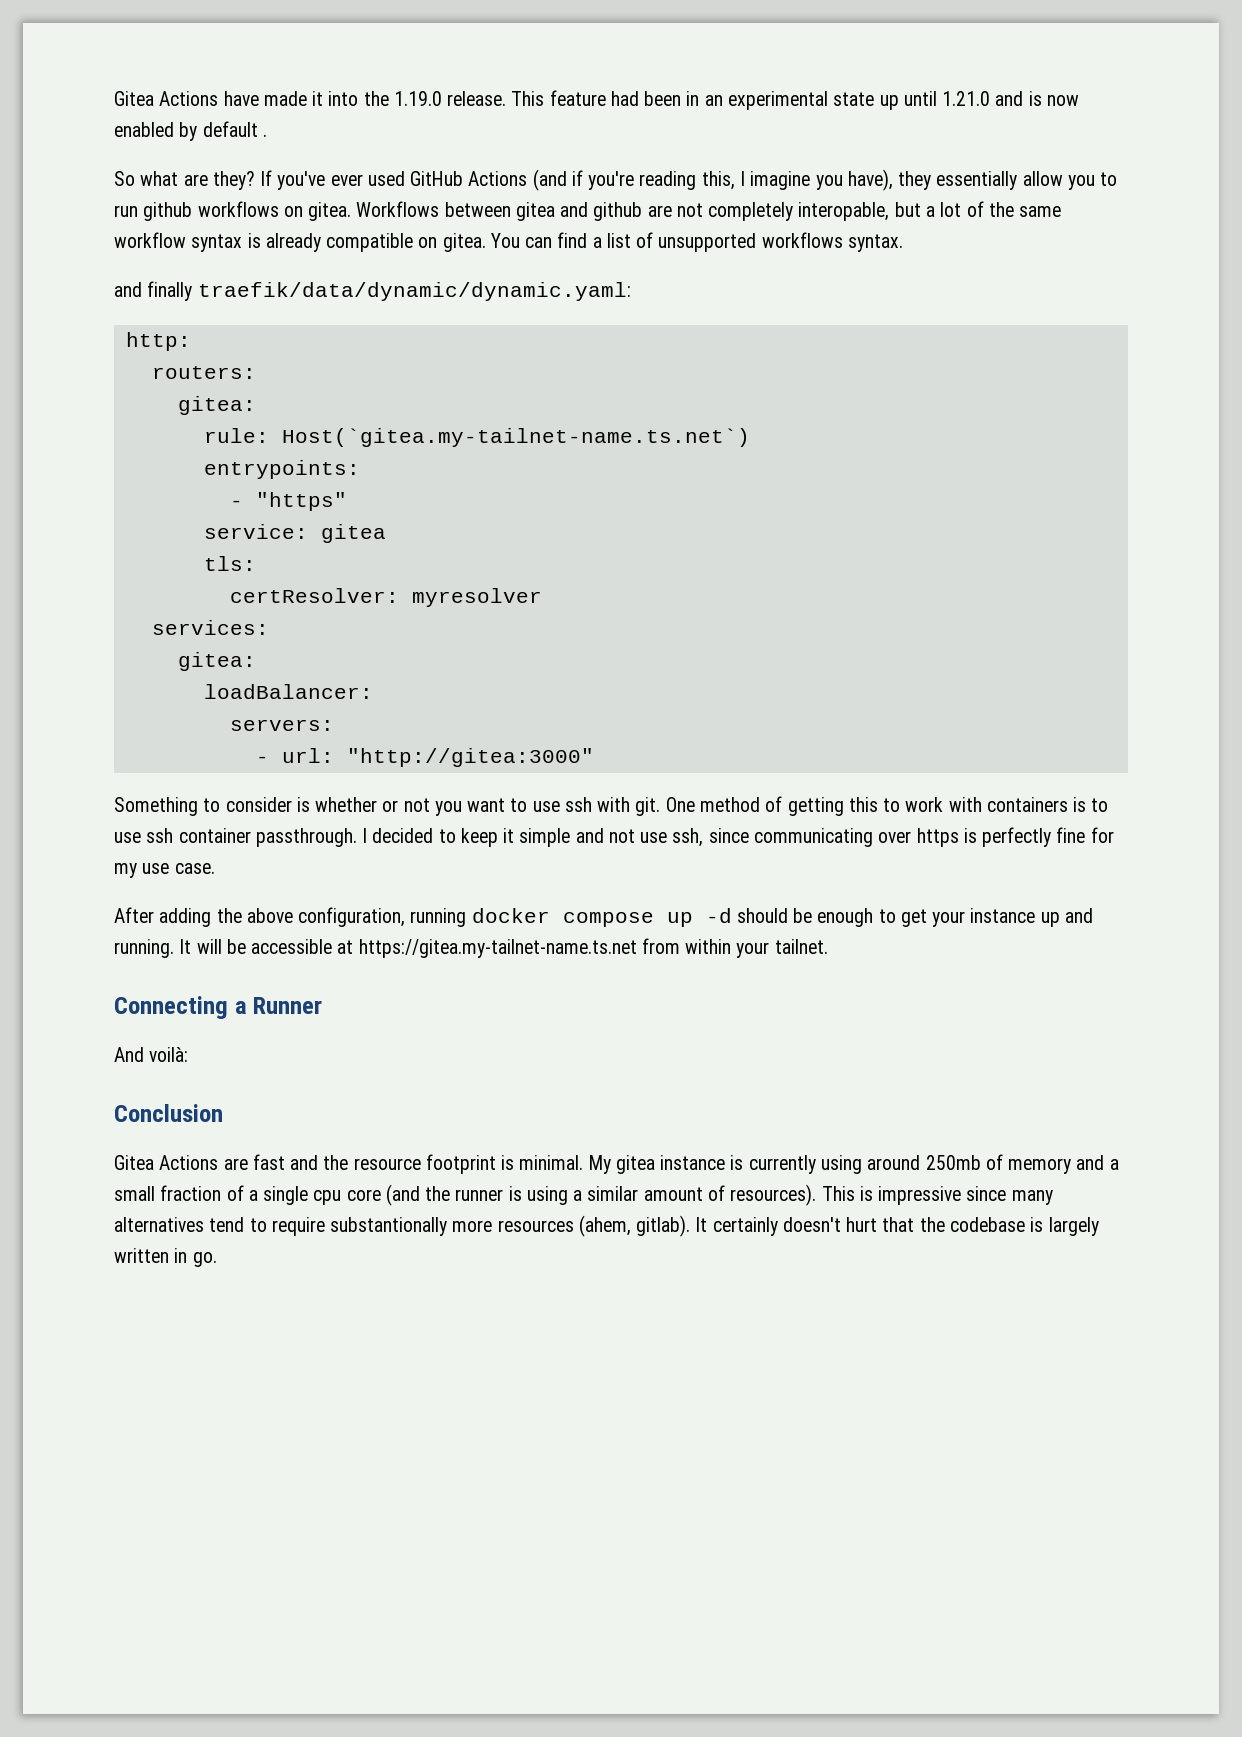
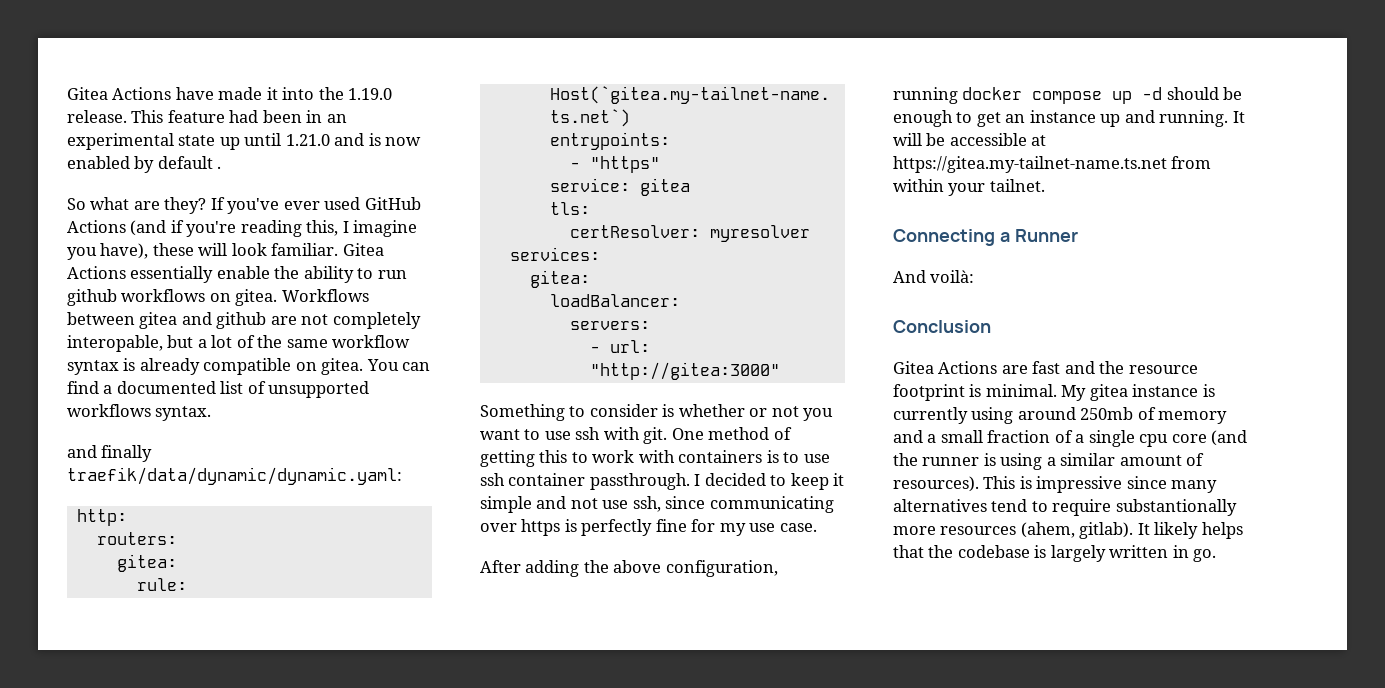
- If you've ever used GitHub Actions (and if you're reading this, I imagine you have), they essentially allow you to run github workflows on gitea.
+ If you've ever used GitHub Actions (and if you're reading this, I imagine you have), these will look familiar. Gitea Actions essentially enable the ability to run github workflows on gitea.
- You can find a list of unsupported workflows syntax.
+ You can find a documented list of unsupported workflows syntax.
- After adding the above configuration, running docker compose up -d should be enough to get your instance up and running.
+ After adding the above configuration, running docker compose up -d should be enough to get an instance up and running.
- It certainly doesn't hurt that the codebase is largely written in go.
+ It likely helps that the codebase is largely written in go.

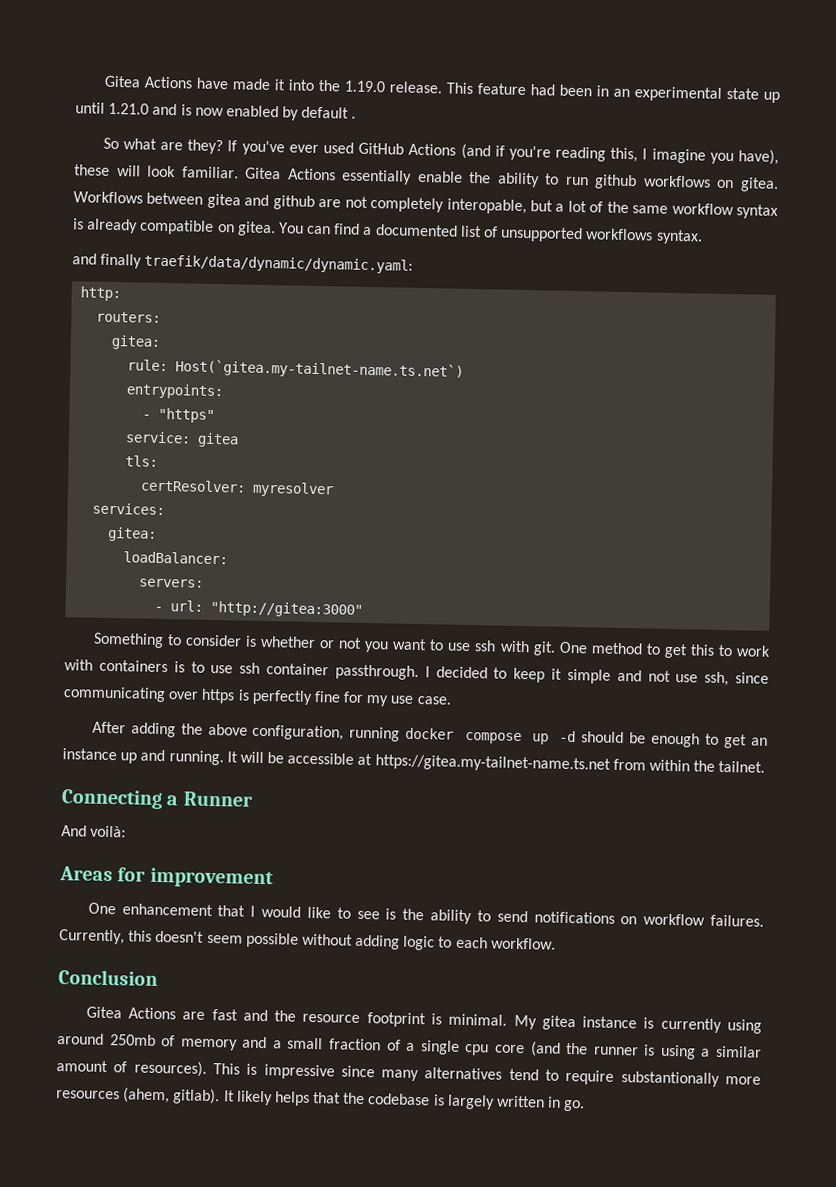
- One method of getting this to work with containers is to use ssh container passthrough.
+ One method to get this to work with containers is to use ssh container passthrough.
- It will be accessible at https://gitea.my-tailnet-name.ts.net from within your tailnet.
+ It will be accessible at https://gitea.my-tailnet-name.ts.net from within the tailnet.
+ Areas for improvement
+ One enhancement that I would like to see is the ability to send notifications on workflow failures. Currently, this doesn't seem possible without adding logic to each workflow.

